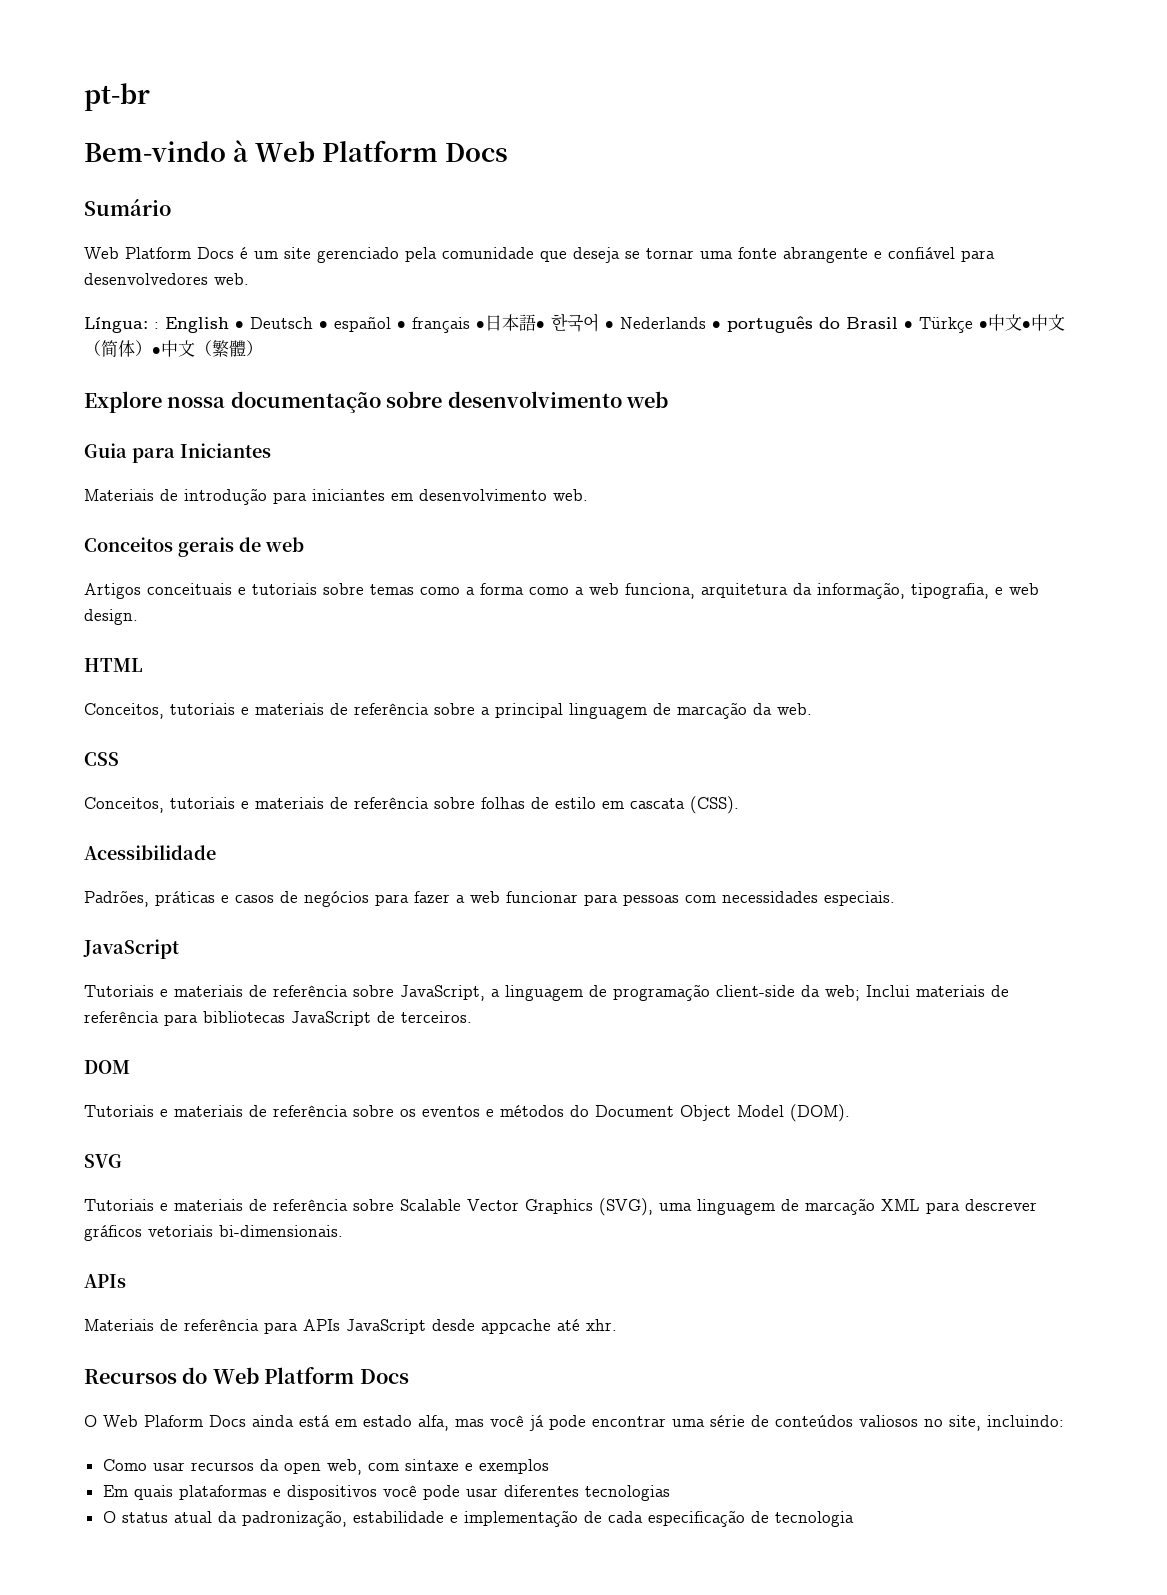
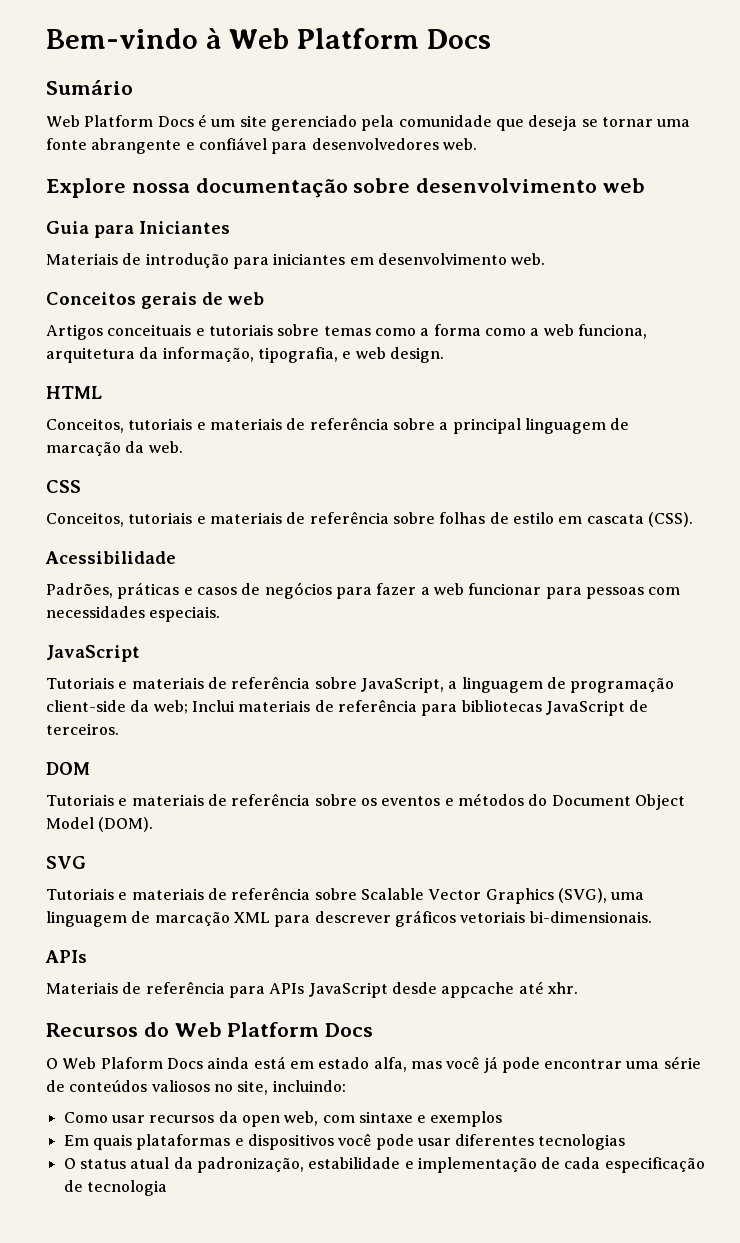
- pt-br
- Língua: : English • Deutsch • español • français •日本語• 한국어 • Nederlands • português do Brasil • Türkçe •中文•中文（简体）•中文（繁體）

